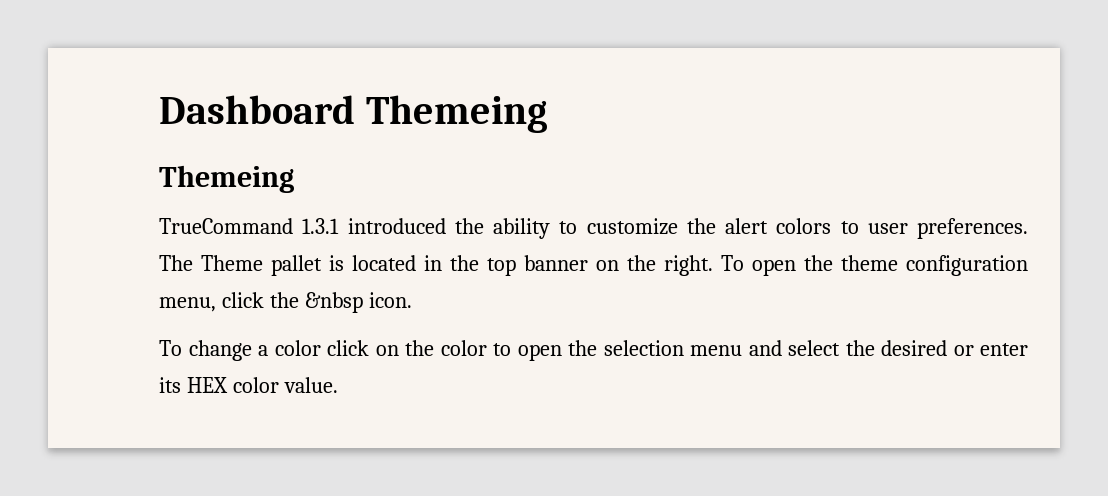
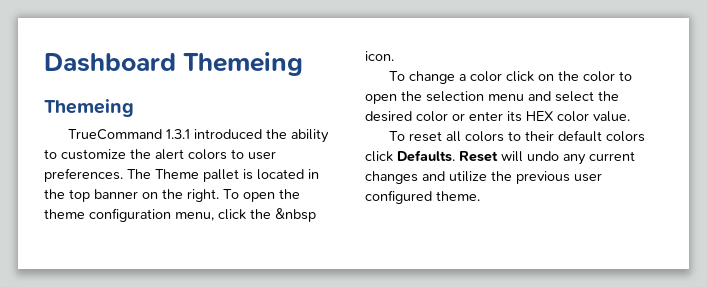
- To change a color click on the color to open the selection menu and select the desired or enter its HEX color value.
+ To change a color click on the color to open the selection menu and select the desired color or enter its HEX color value.
+ To reset all colors to their default colors click Defaults. Reset will undo any current changes and utilize the previous user configured theme.

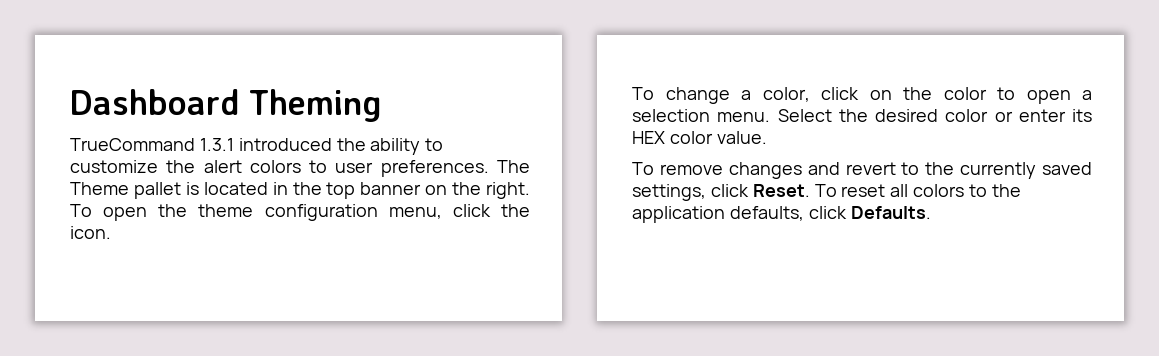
- Dashboard Themeing
- Themeing
+ Dashboard Theming
- To open the theme configuration menu, click the &nbsp icon.
+ To open the theme configuration menu, click the icon.
- To change a color click on the color to open the selection menu and select the desired color or enter its HEX color value.
+ To change a color, click on the color to open a selection menu. Select the desired color or enter its HEX color value.
- To reset all colors to their default colors click Defaults. Reset will undo any current changes and utilize the previous user configured theme.
+ To remove changes and revert to the currently saved settings, click Reset. To reset all colors to the application defaults, click Defaults.

